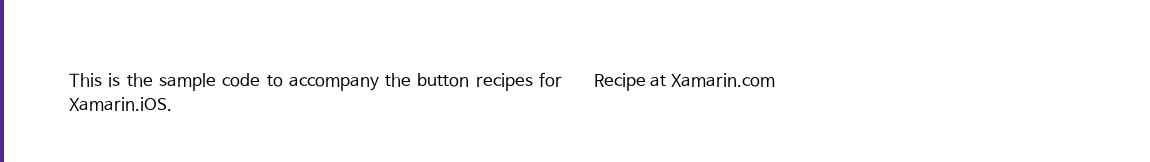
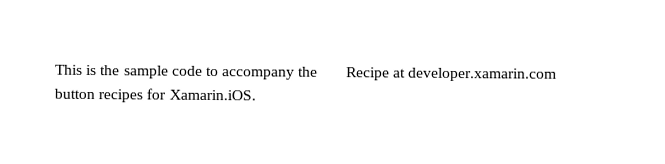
- Recipe at Xamarin.com
+ Recipe at developer.xamarin.com

